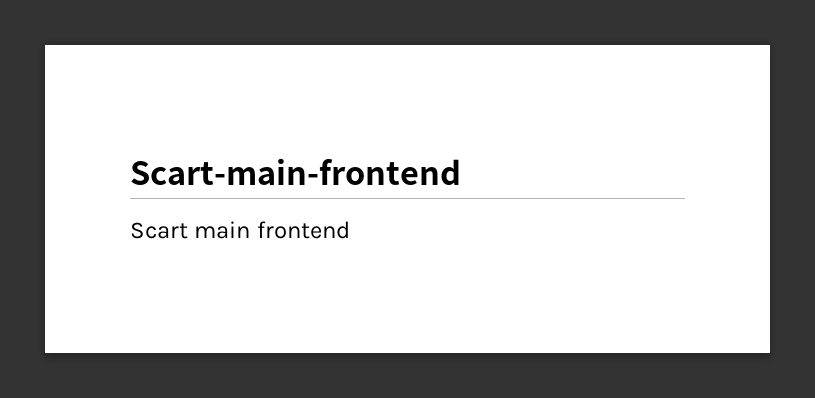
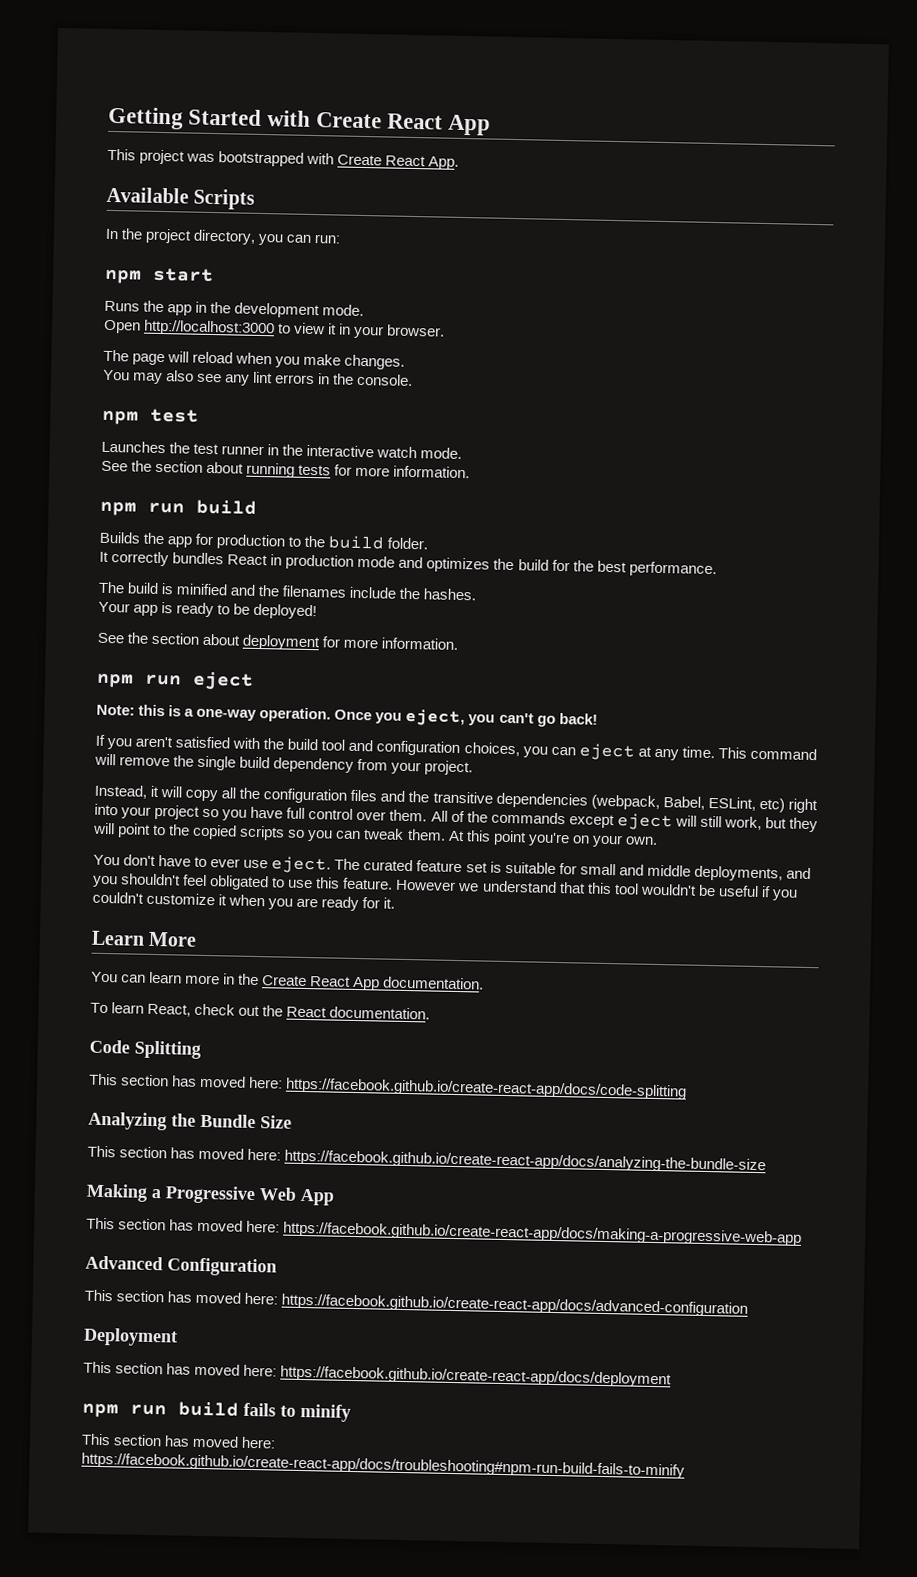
- Scart-main-frontend
- Scart main frontend
+ Getting Started with Create React App
+ This project was bootstrapped with Create React App.
+ Available Scripts
+ In the project directory, you can run:
+ npm start
+ Runs the app in the development mode.
+ Open http://localhost:3000 to view it in your browser.
+ The page will reload when you make changes.
+ You may also see any lint errors in the console.
+ npm test
+ Launches the test runner in the interactive watch mode.
+ See the section about running tests for more information.
+ npm run build
+ Builds the app for production to the build folder.
+ It correctly bundles React in production mode and optimizes the build for the best performance.
+ The build is minified and the filenames include the hashes.
+ Your app is ready to be deployed!
+ See the section about deployment for more information.
+ npm run eject
+ Note: this is a one-way operation. Once you eject, you can't go back!
+ If you aren't satisfied with the build tool and configuration choices, you can eject at any time. This command will remove the single build dependency from your project.
+ Instead, it will copy all the configuration files and the transitive dependencies (webpack, Babel, ESLint, etc) right into your project so you have full control over them. All of the commands except eject will still work, but they will point to the copied scripts so you can tweak them. At this point you're on your own.
+ You don't have to ever use eject. The curated feature set is suitable for small and middle deployments, and you shouldn't feel obligated to use this feature. However we understand that this tool wouldn't be useful if you couldn't customize it when you are ready for it.
+ Learn More
+ You can learn more in the Create React App documentation.
+ To learn React, check out the React documentation.
+ Code Splitting
+ This section has moved here: https://facebook.github.io/create-react-app/docs/code-splitting
+ Analyzing the Bundle Size
+ This section has moved here: https://facebook.github.io/create-react-app/docs/analyzing-the-bundle-size
+ Making a Progressive Web App
+ This section has moved here: https://facebook.github.io/create-react-app/docs/making-a-progressive-web-app
+ Advanced Configuration
+ This section has moved here: https://facebook.github.io/create-react-app/docs/advanced-configuration
+ Deployment
+ This section has moved here: https://facebook.github.io/create-react-app/docs/deployment
+ npm run build fails to minify
+ This section has moved here: https://facebook.github.io/create-react-app/docs/troubleshooting#npm-run-build-fails-to-minify

